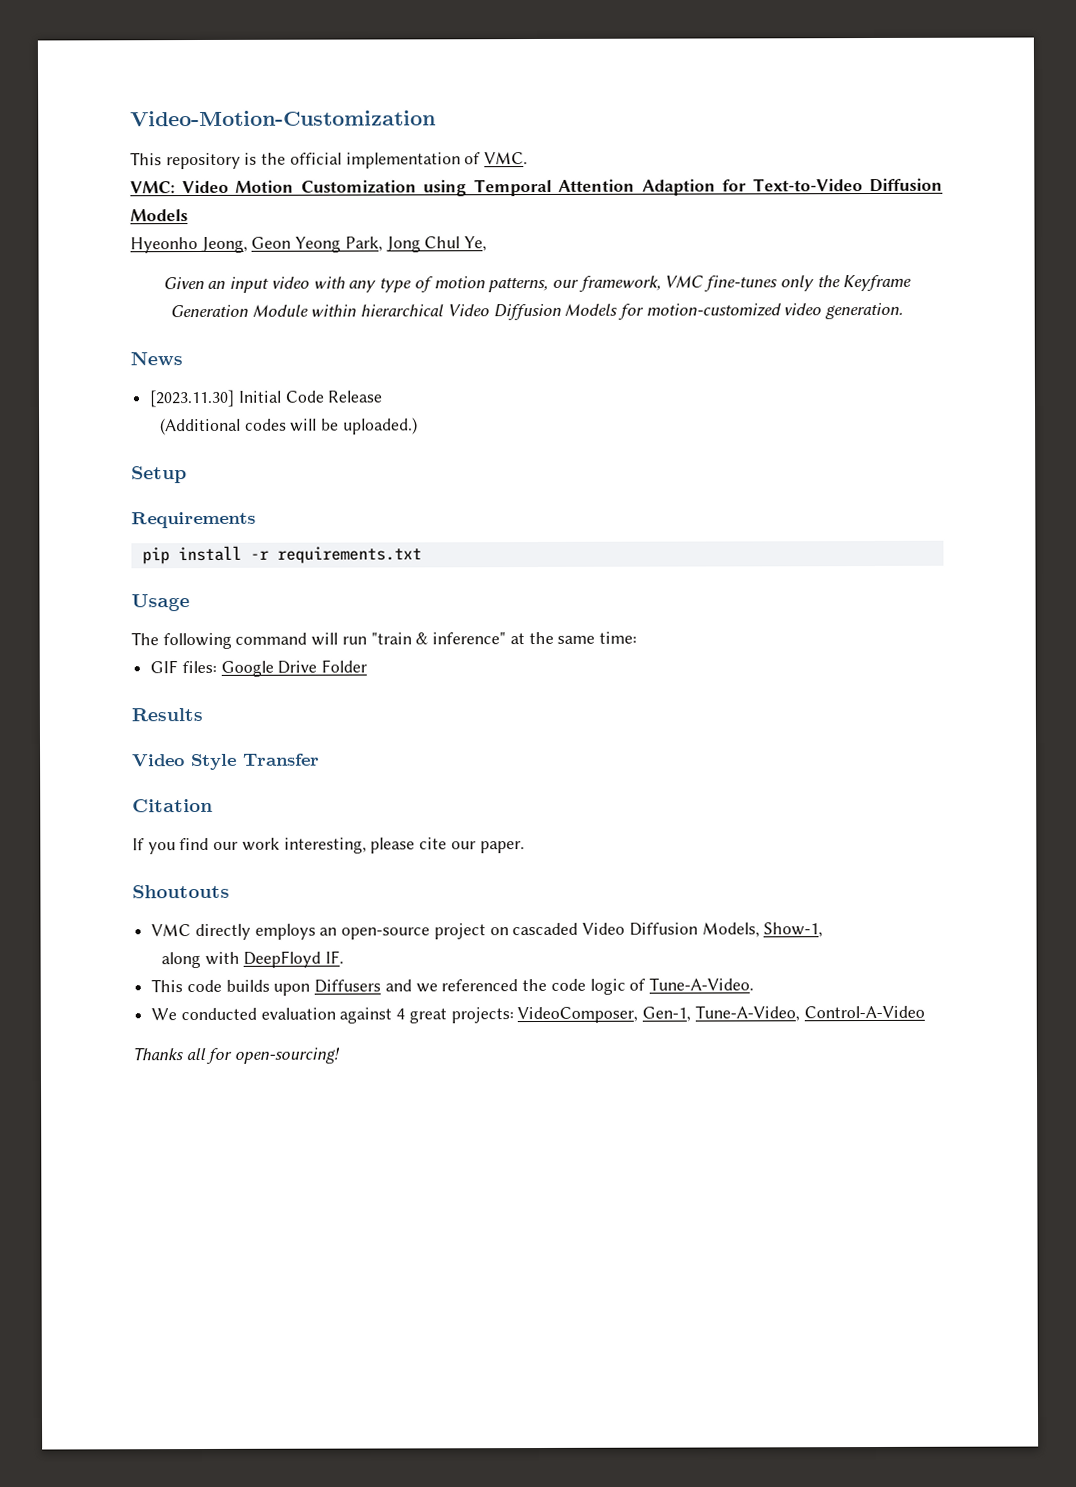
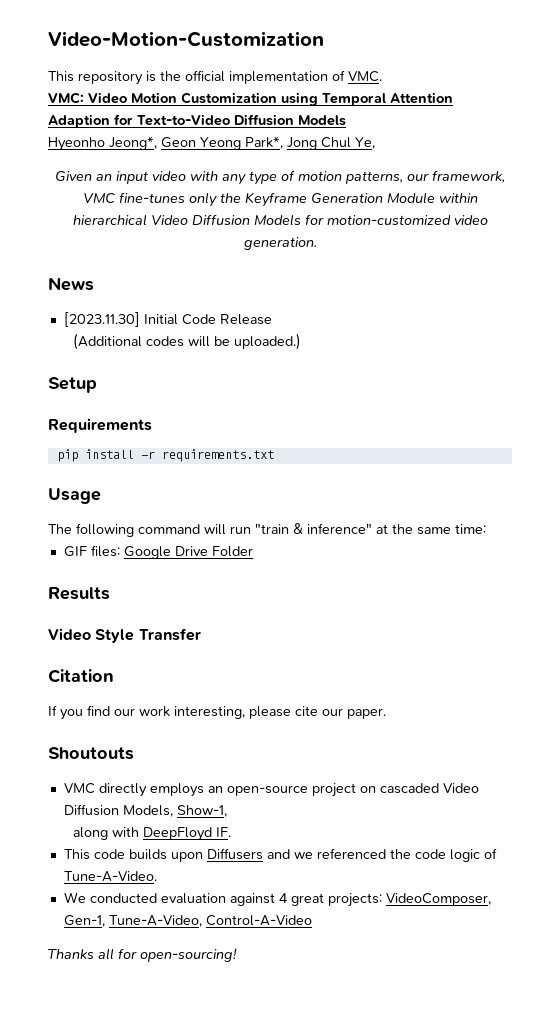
- Hyeonho Jeong, Geon Yeong Park, Jong Chul Ye,
+ Hyeonho Jeong*, Geon Yeong Park*, Jong Chul Ye,

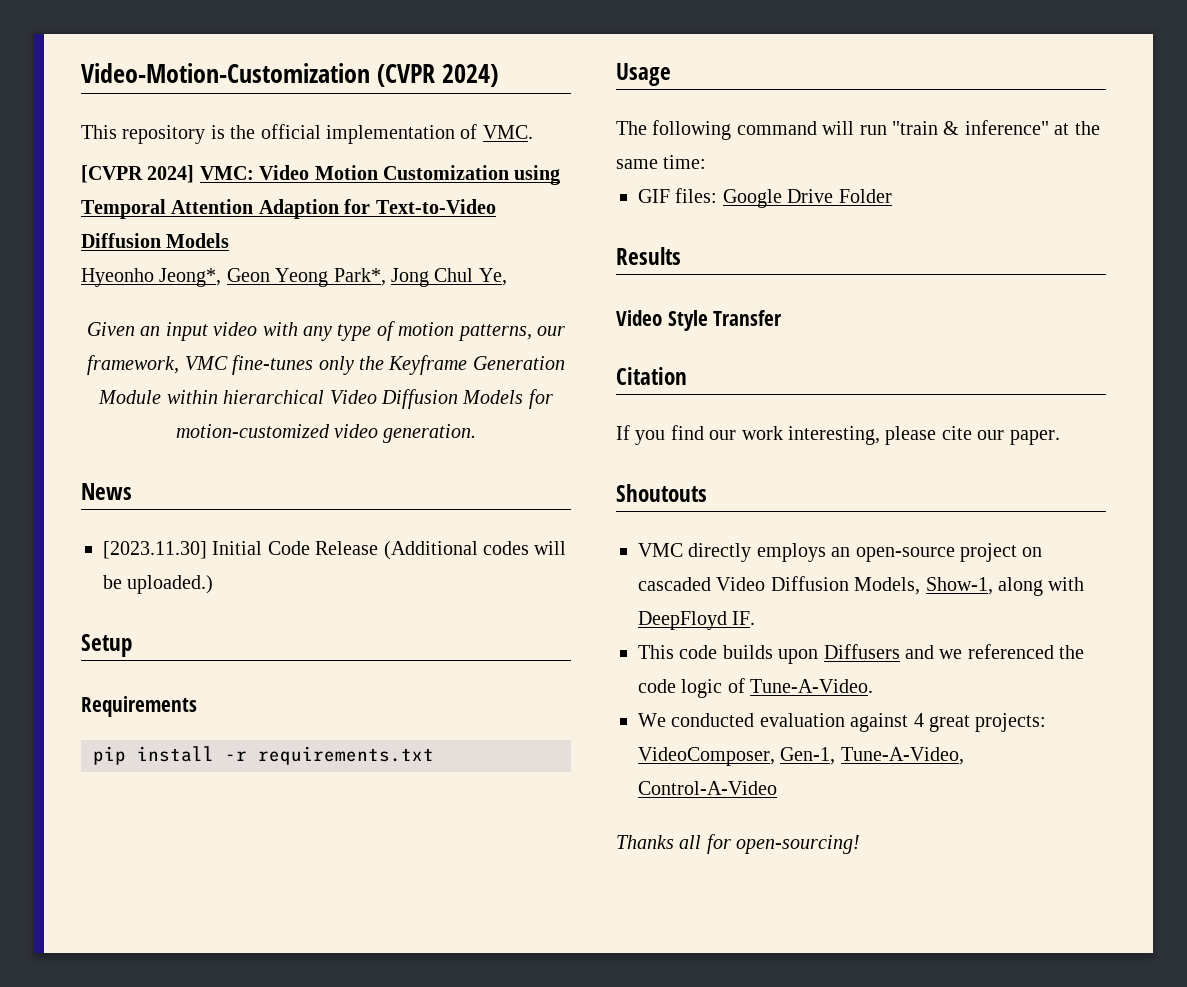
- Video-Motion-Customization
+ Video-Motion-Customization (CVPR 2024)
- VMC: Video Motion Customization using Temporal Attention Adaption for Text-to-Video Diffusion Models
+ [CVPR 2024] VMC: Video Motion Customization using Temporal Attention Adaption for Text-to-Video Diffusion Models
- [2023.11.30] Initial Code Release
- (Additional codes will be uploaded.)
+ [2023.11.30] Initial Code Release (Additional codes will be uploaded.)
- VMC directly employs an open-source project on cascaded Video Diffusion Models, Show-1,
- along with DeepFloyd IF.
+ VMC directly employs an open-source project on cascaded Video Diffusion Models, Show-1, along with DeepFloyd IF.

